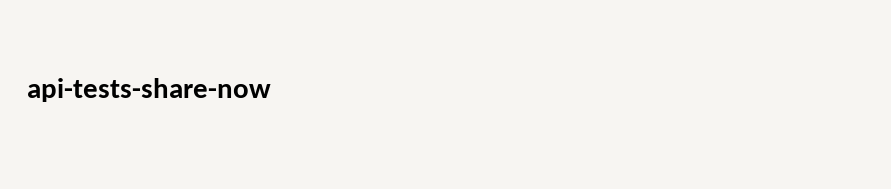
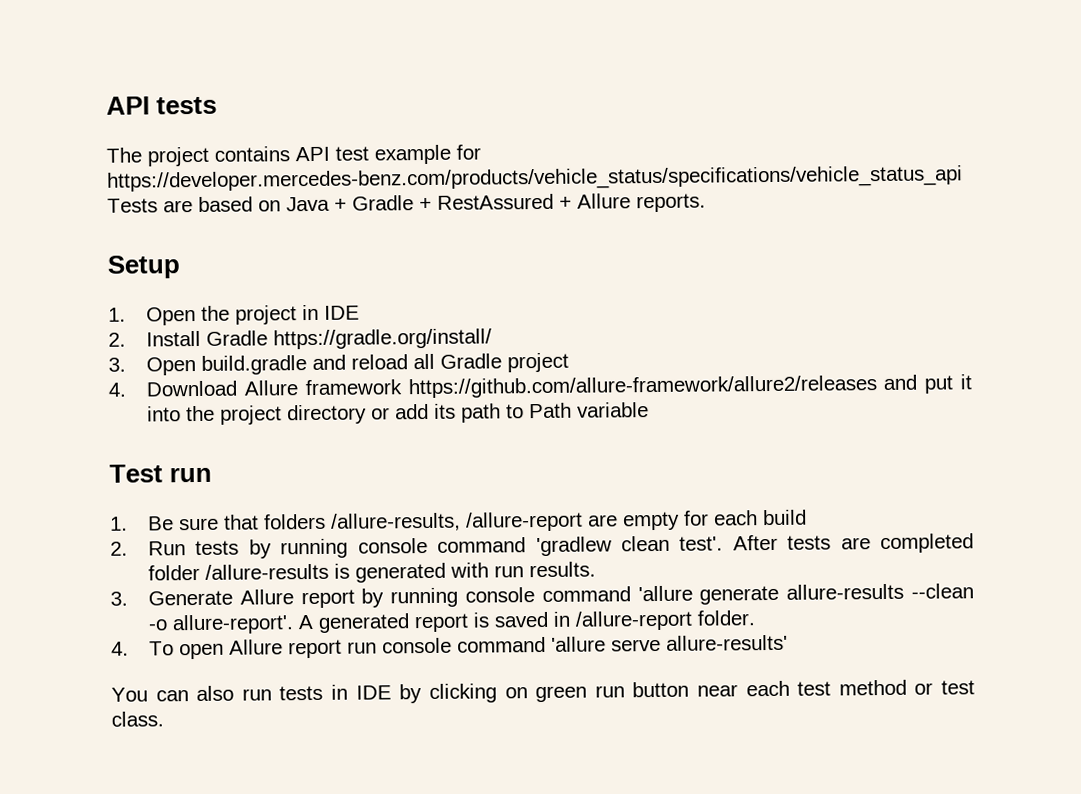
- api-tests-share-now
+ API tests
+ The project contains API test example for https://developer.mercedes-benz.com/products/vehicle_status/specifications/vehicle_status_api Tests are based on Java + Gradle + RestAssured + Allure reports.
+ Setup
+ 1. Open the project in IDE
+ 2. Install Gradle https://gradle.org/install/
+ 3. Open build.gradle and reload all Gradle project
+ 4. Download Allure framework https://github.com/allure-framework/allure2/releases and put it into the project directory or add its path to Path variable
+ Test run
+ 1. Be sure that folders /allure-results, /allure-report are empty for each build
+ 2. Run tests by running console command 'gradlew clean test'. After tests are completed folder /allure-results is generated with run results.
+ 3. Generate Allure report by running console command 'allure generate allure-results --clean -o allure-report'. A generated report is saved in /allure-report folder.
+ 4. To open Allure report run console command 'allure serve allure-results'
+ You can also run tests in IDE by clicking on green run button near each test method or test class.

